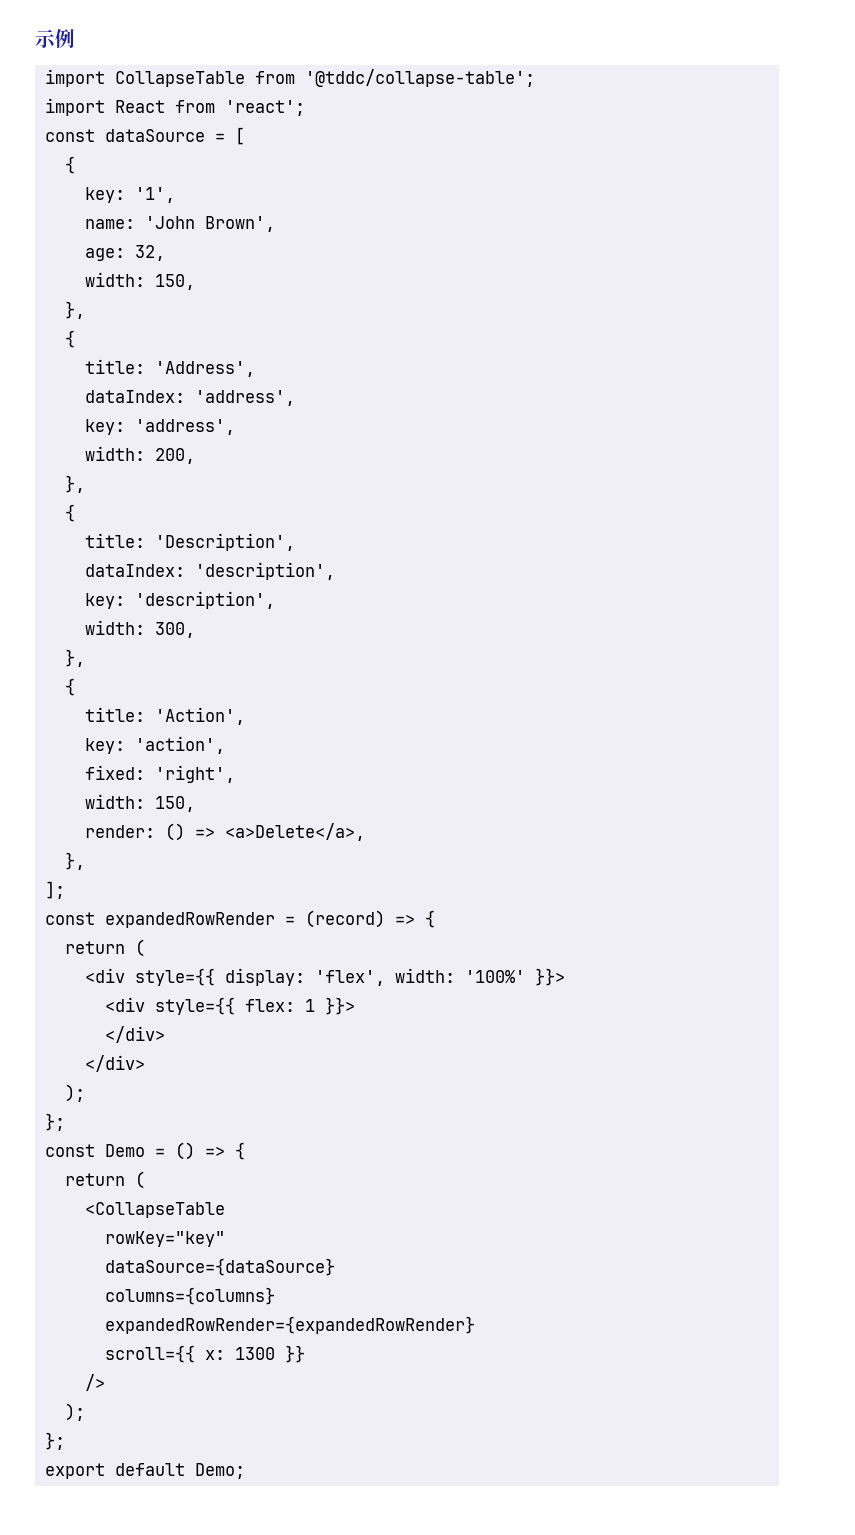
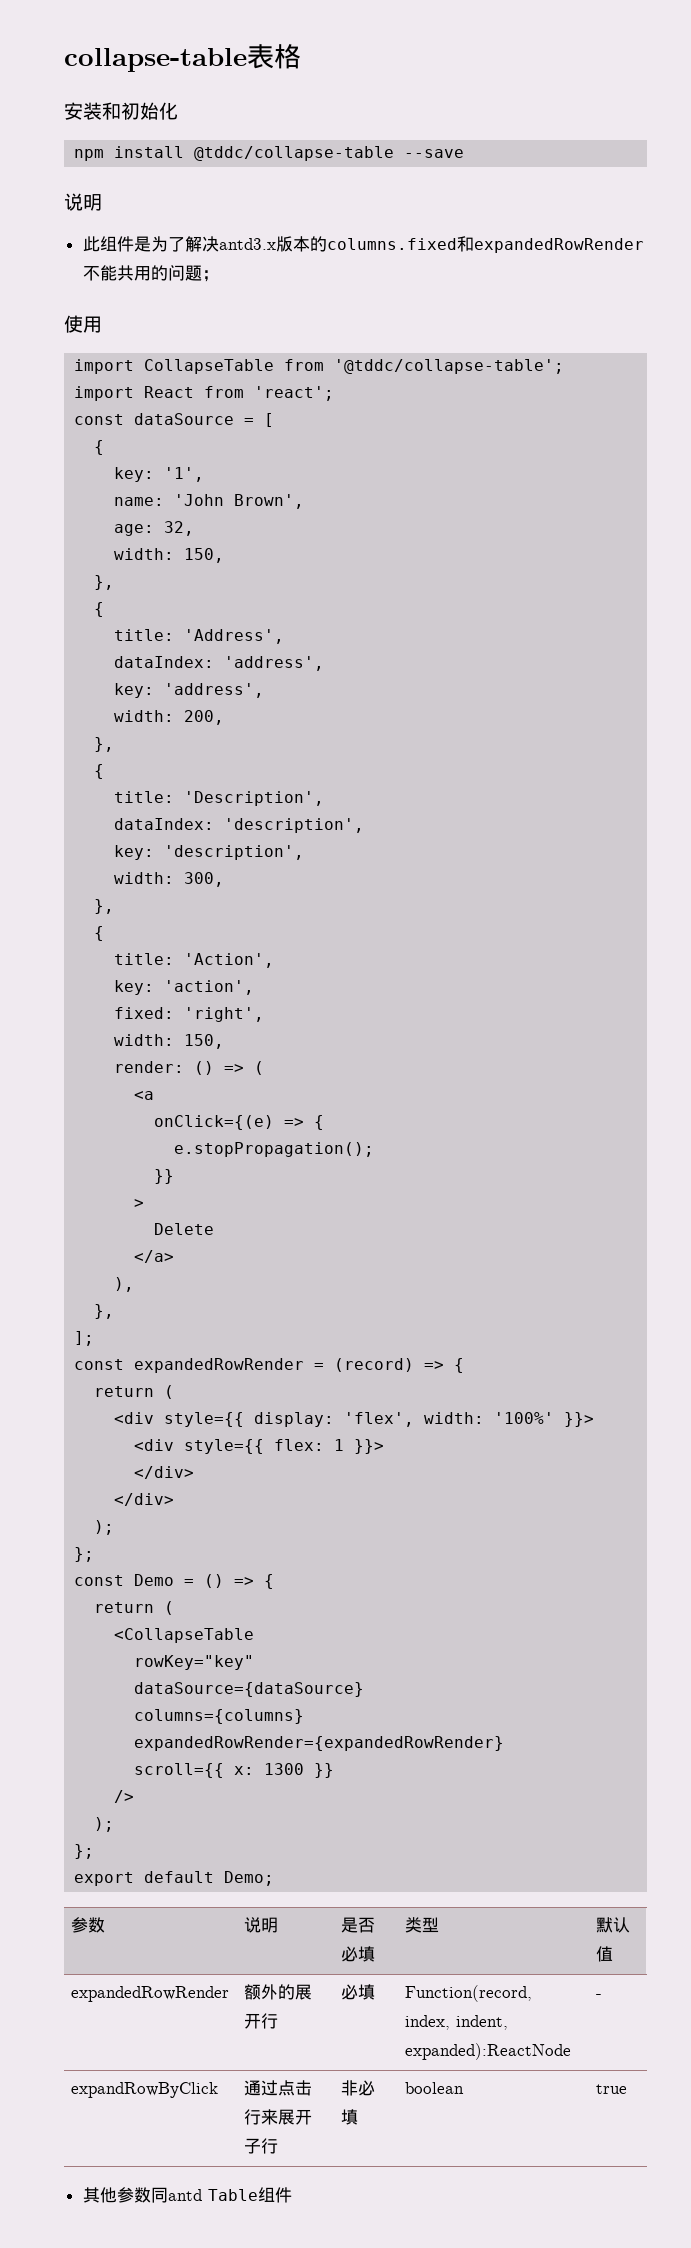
- 示例
+ collapse-table表格
+ 安装和初始化
+ npm install @tddc/collapse-table --save
+ 说明
+ 此组件是为了解决antd3.x版本的columns.fixed和expandedRowRender不能共用的问题；
+ 使用
- render: () => <a>Delete</a>,
+ render: () => (
+ <a
+ onClick={(e) => {
+ e.stopPropagation();
+ }}
+ >
+ Delete
+ </a>
+ ),
+ 参数 | 说明 | 是否必填 | 类型 | 默认值
+ expandedRowRender | 额外的展开行 | 必填 | Function(record, index, indent, expanded):ReactNode | -
+ expandRowByClick | 通过点击行来展开子行 | 非必填 | boolean | true
+ 其他参数同antd Table组件

